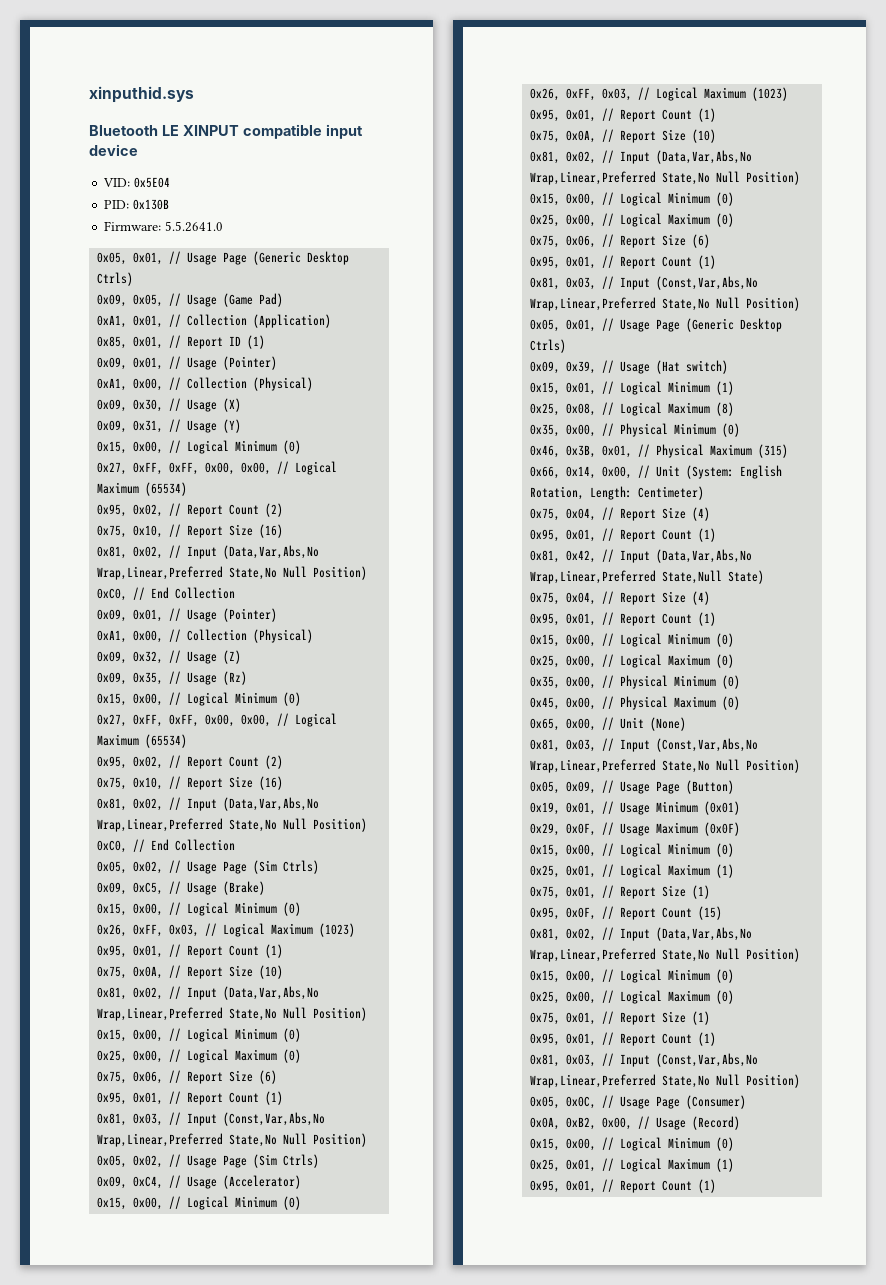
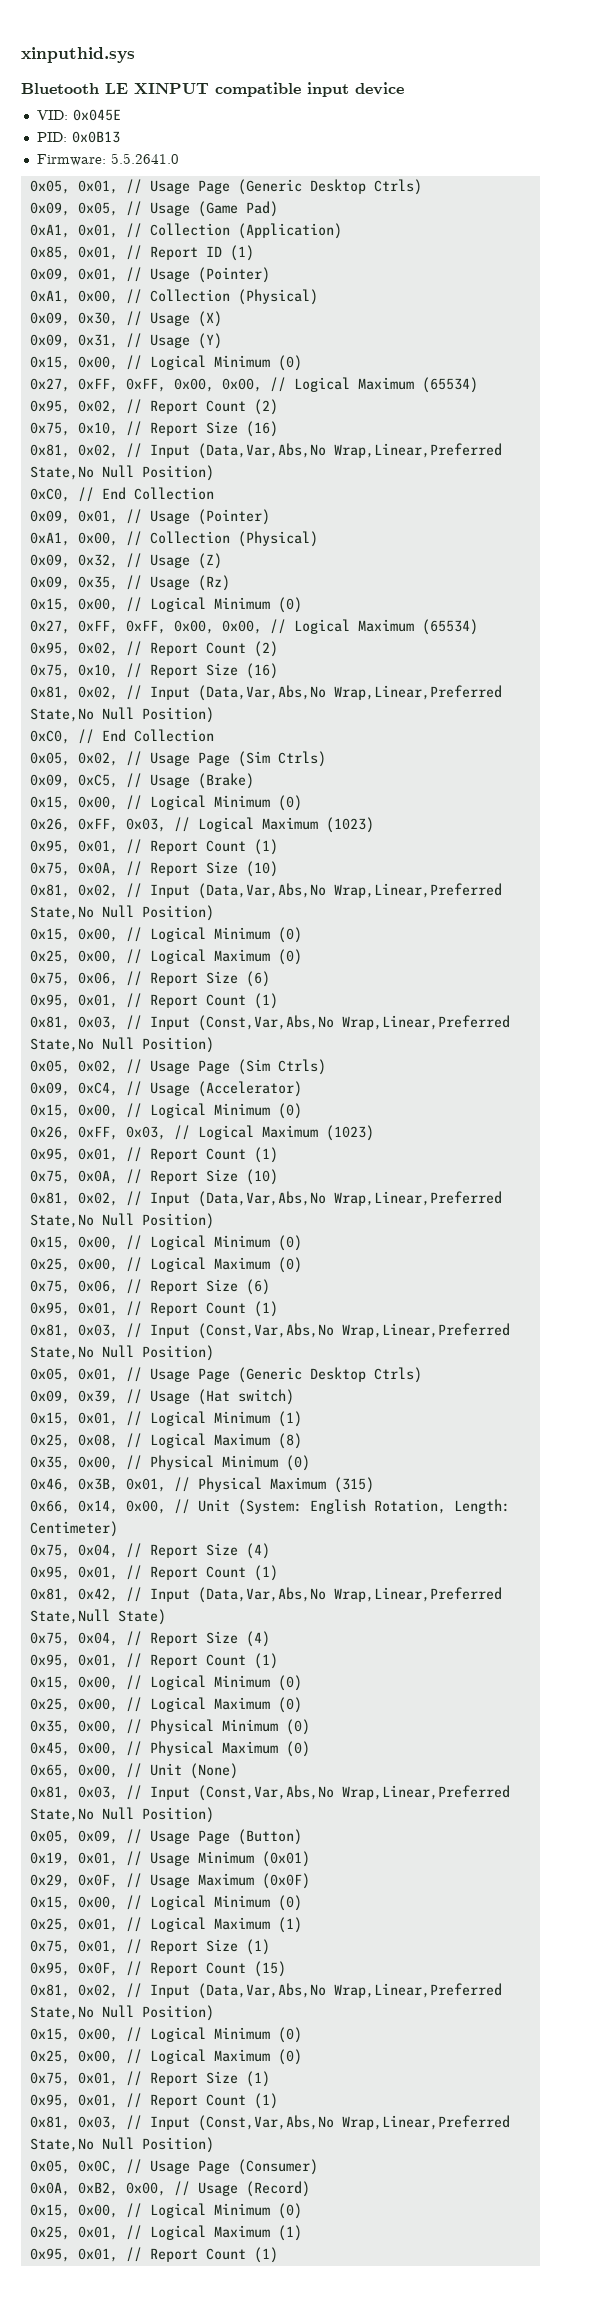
- VID: 0x5E04
+ VID: 0x045E
- PID: 0x130B
+ PID: 0x0B13

